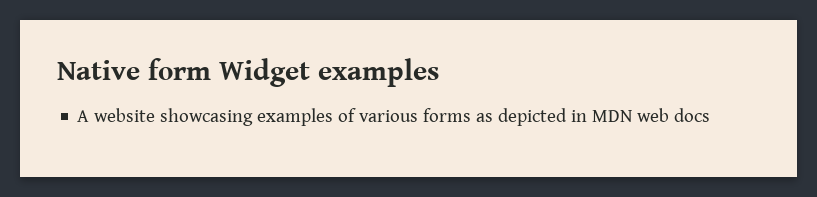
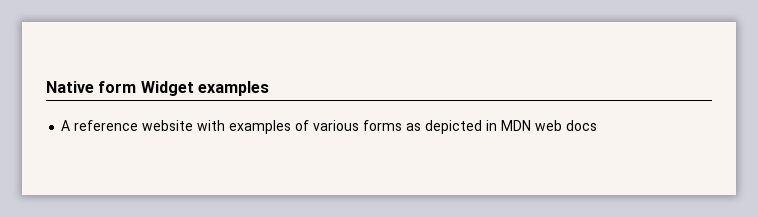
- A website showcasing examples of various forms as depicted in MDN web docs
+ A reference website with examples of various forms as depicted in MDN web docs

